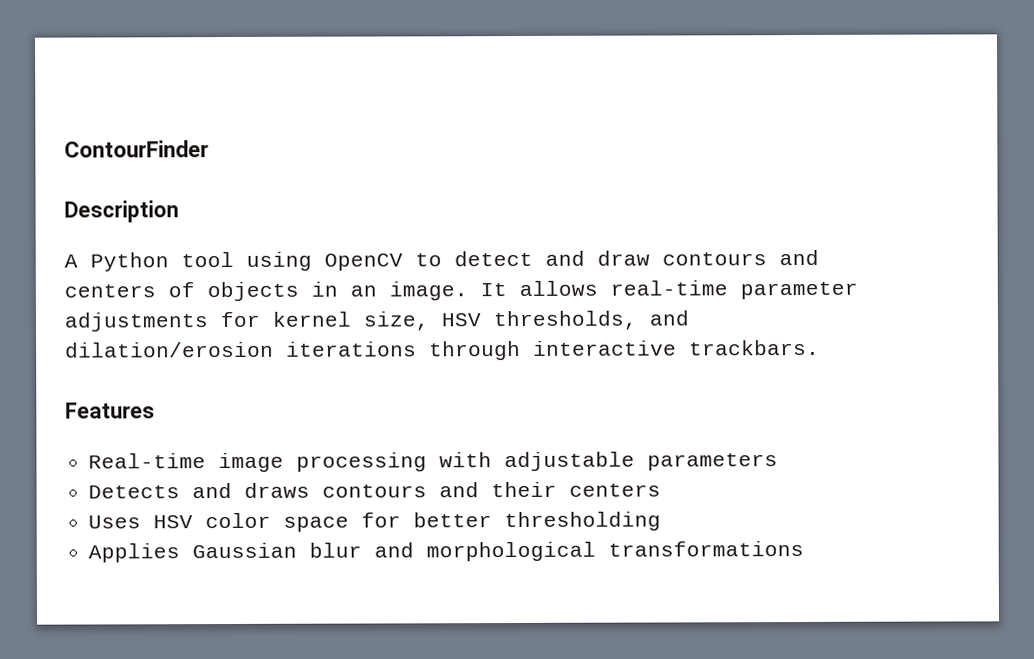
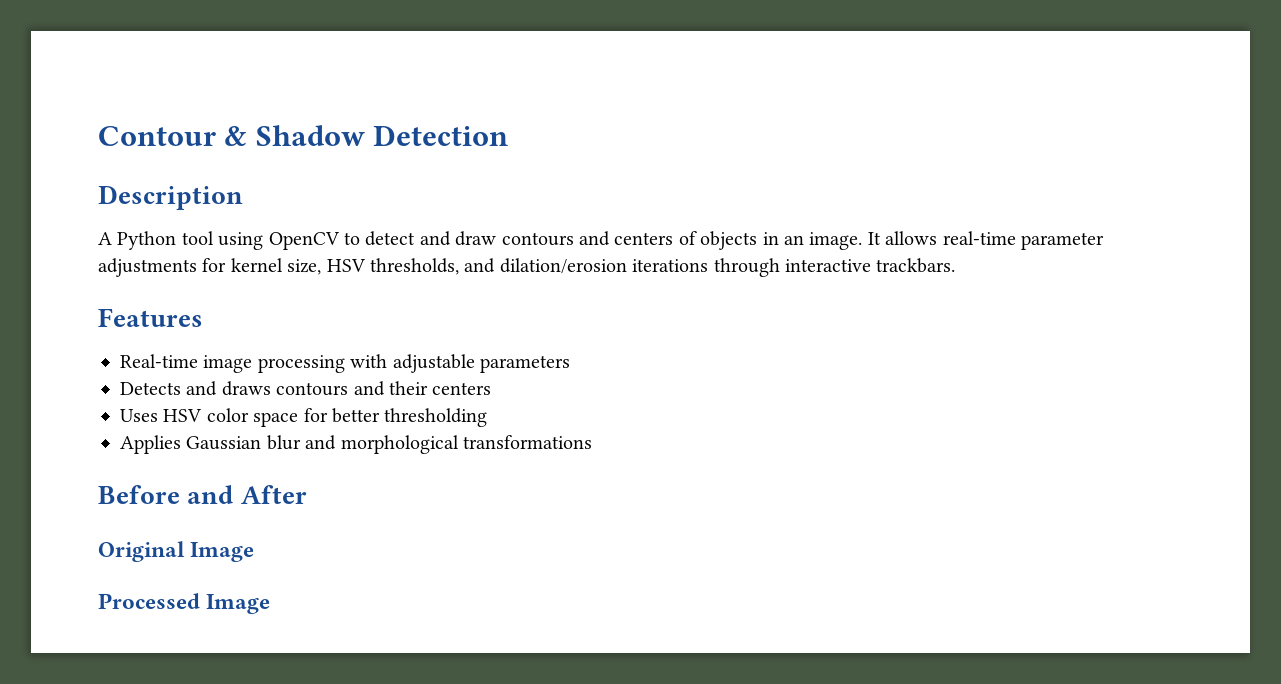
- ContourFinder
+ Contour & Shadow Detection
+ Before and After
+ Original Image
+ Processed Image

